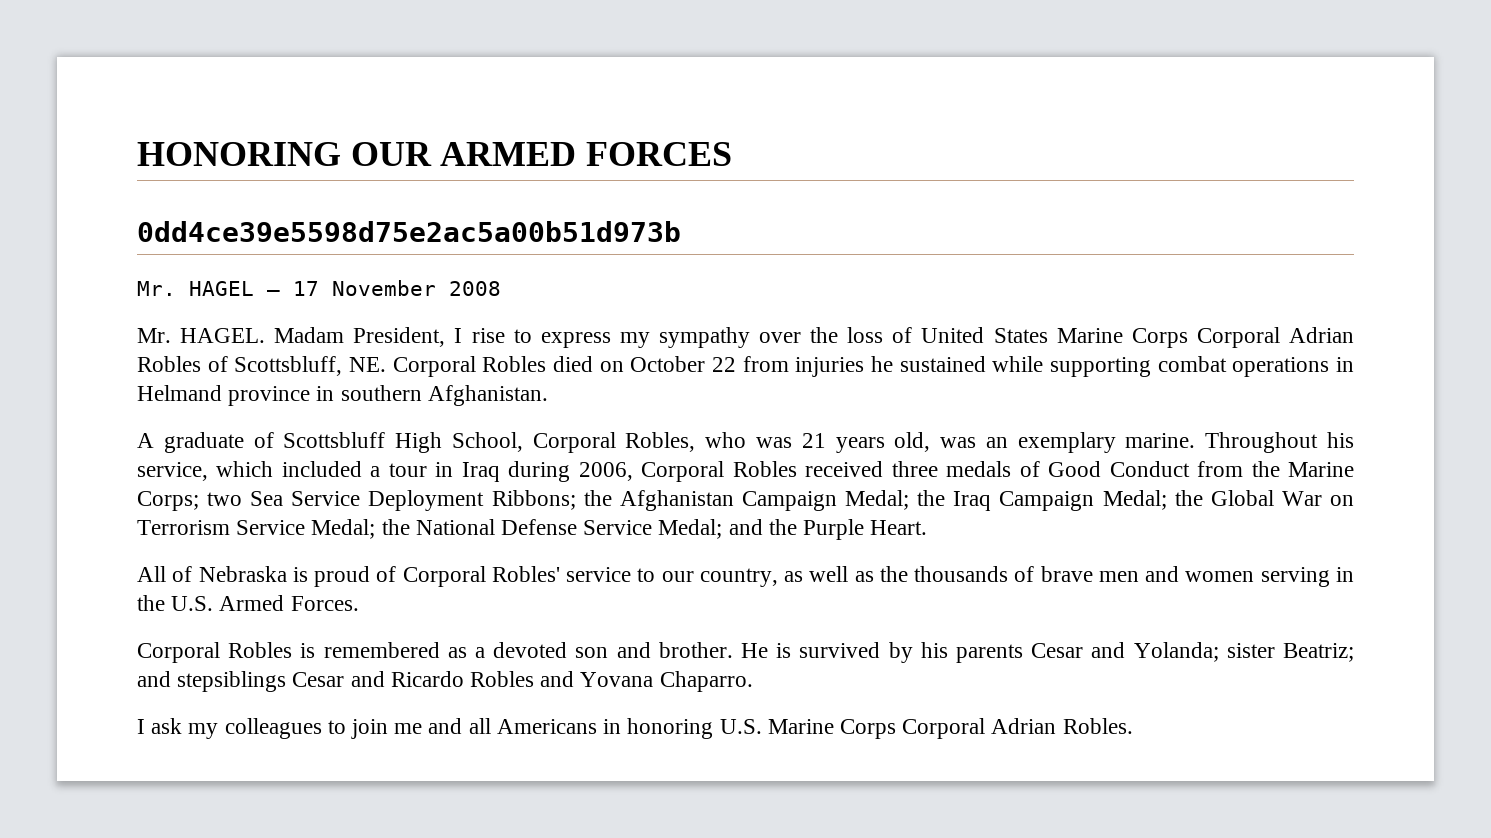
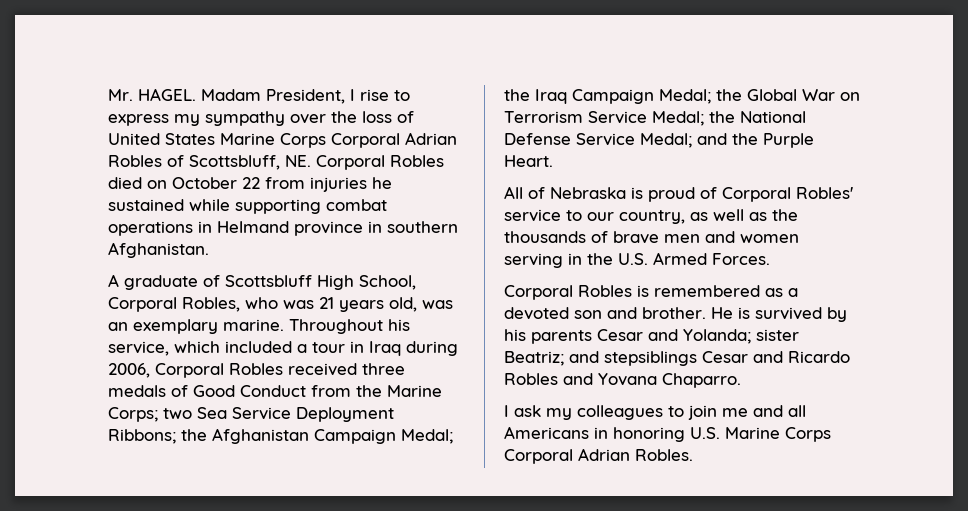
- HONORING OUR ARMED FORCES
- 0dd4ce39e5598d75e2ac5a00b51d973b
- Mr. HAGEL — 17 November 2008

